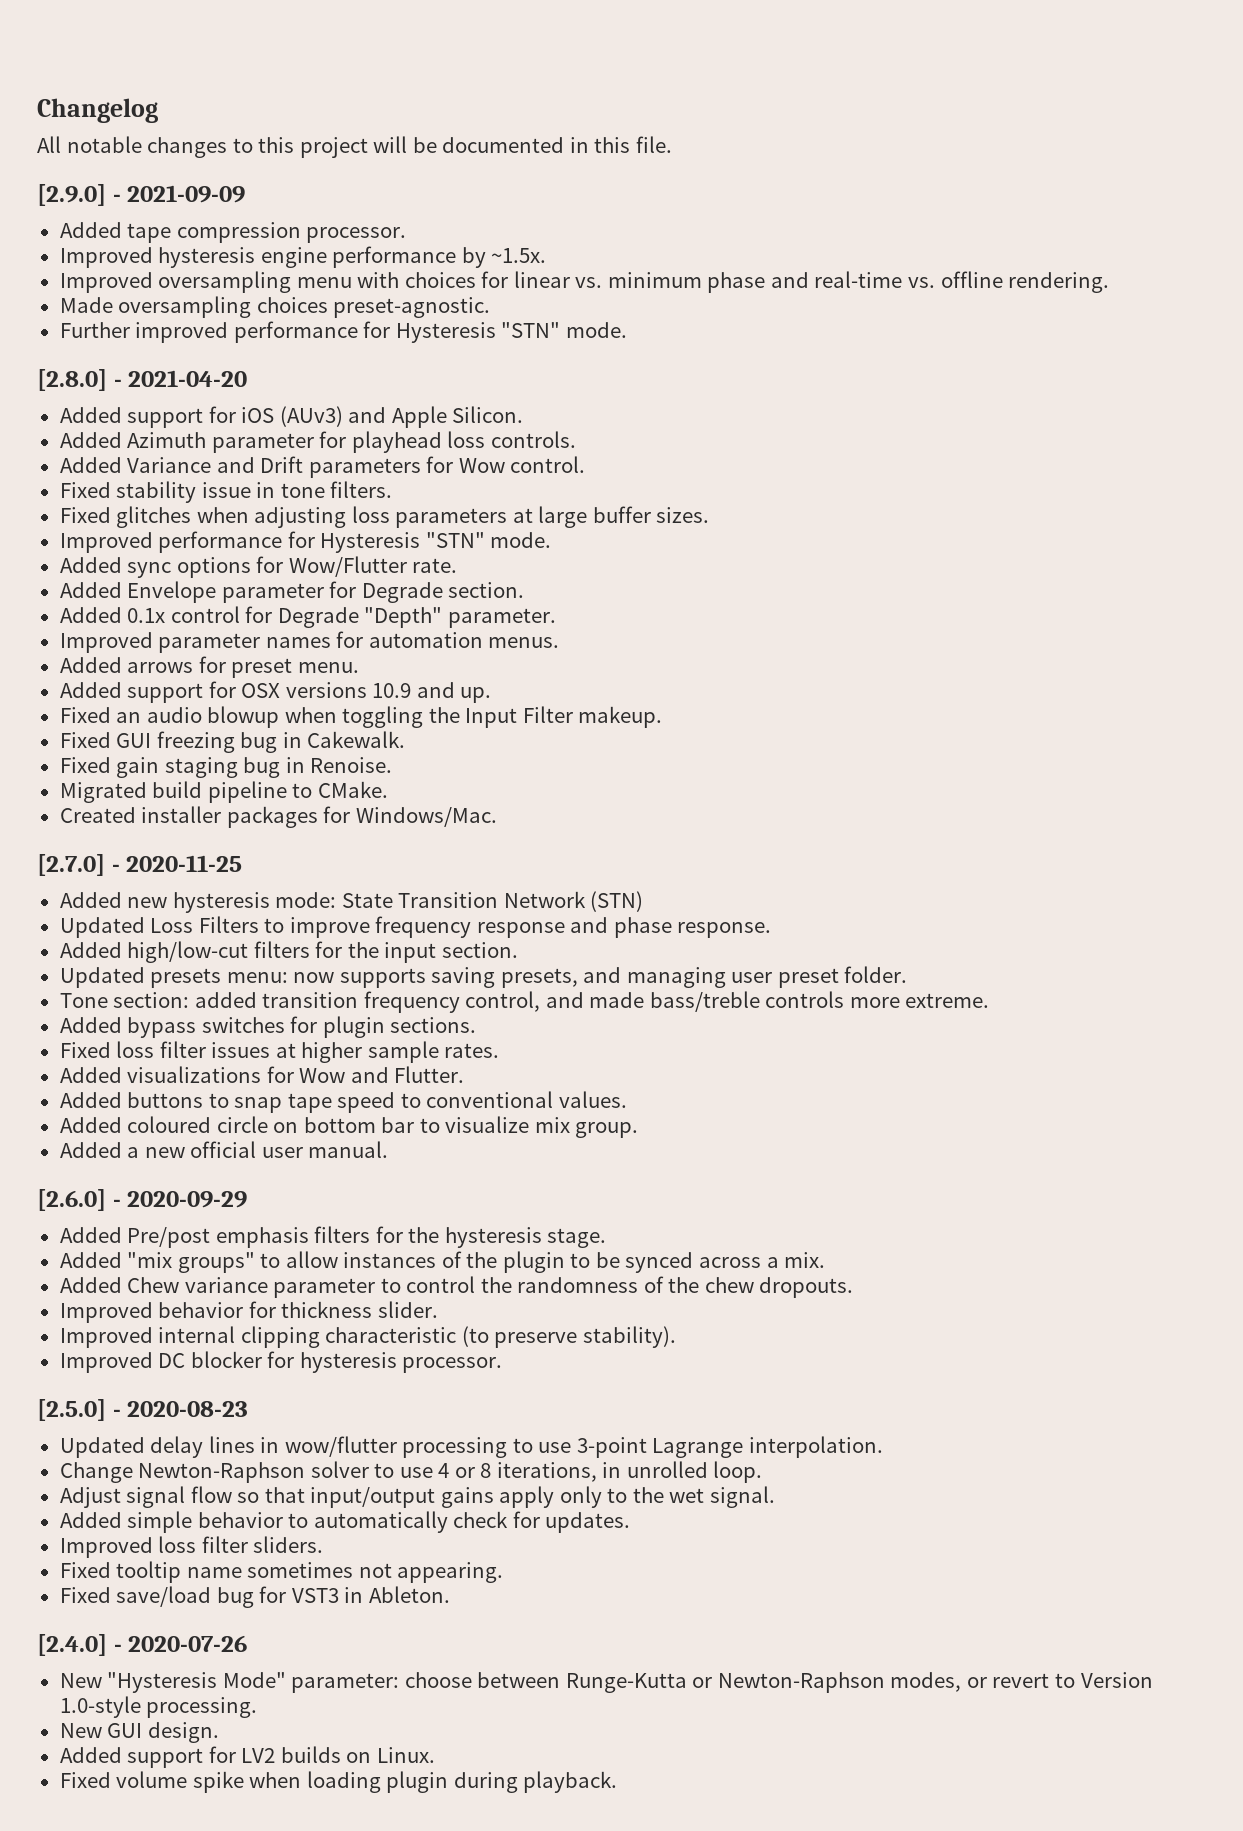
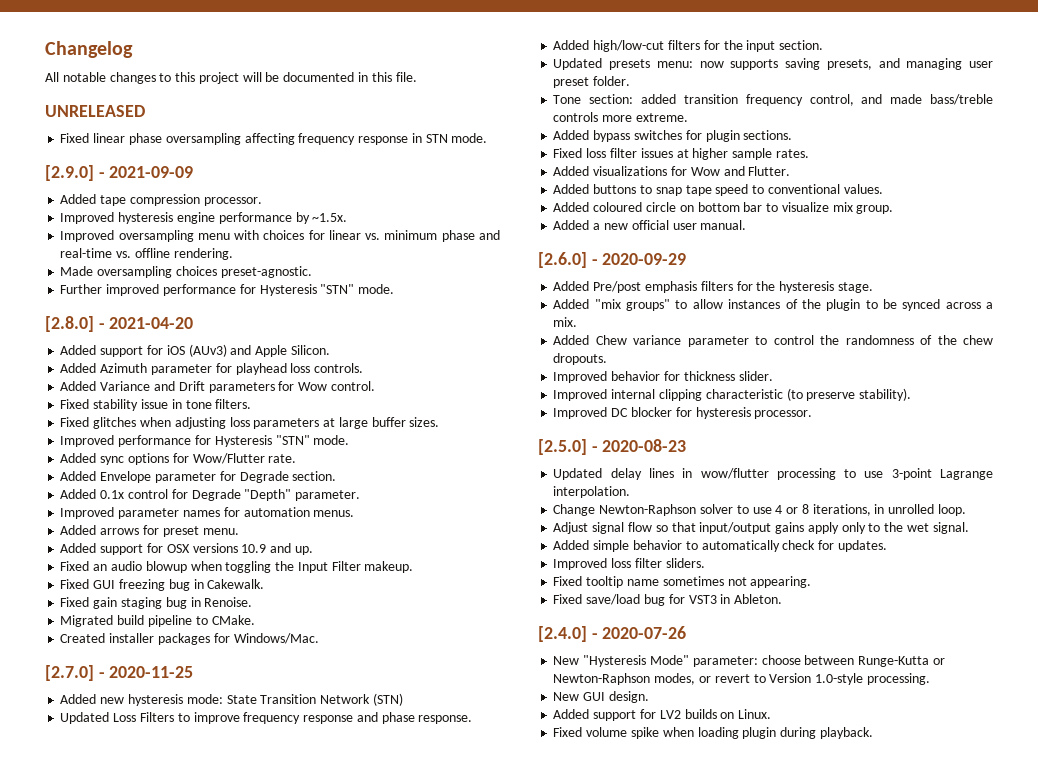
+ UNRELEASED
+ Fixed linear phase oversampling affecting frequency response in STN mode.

